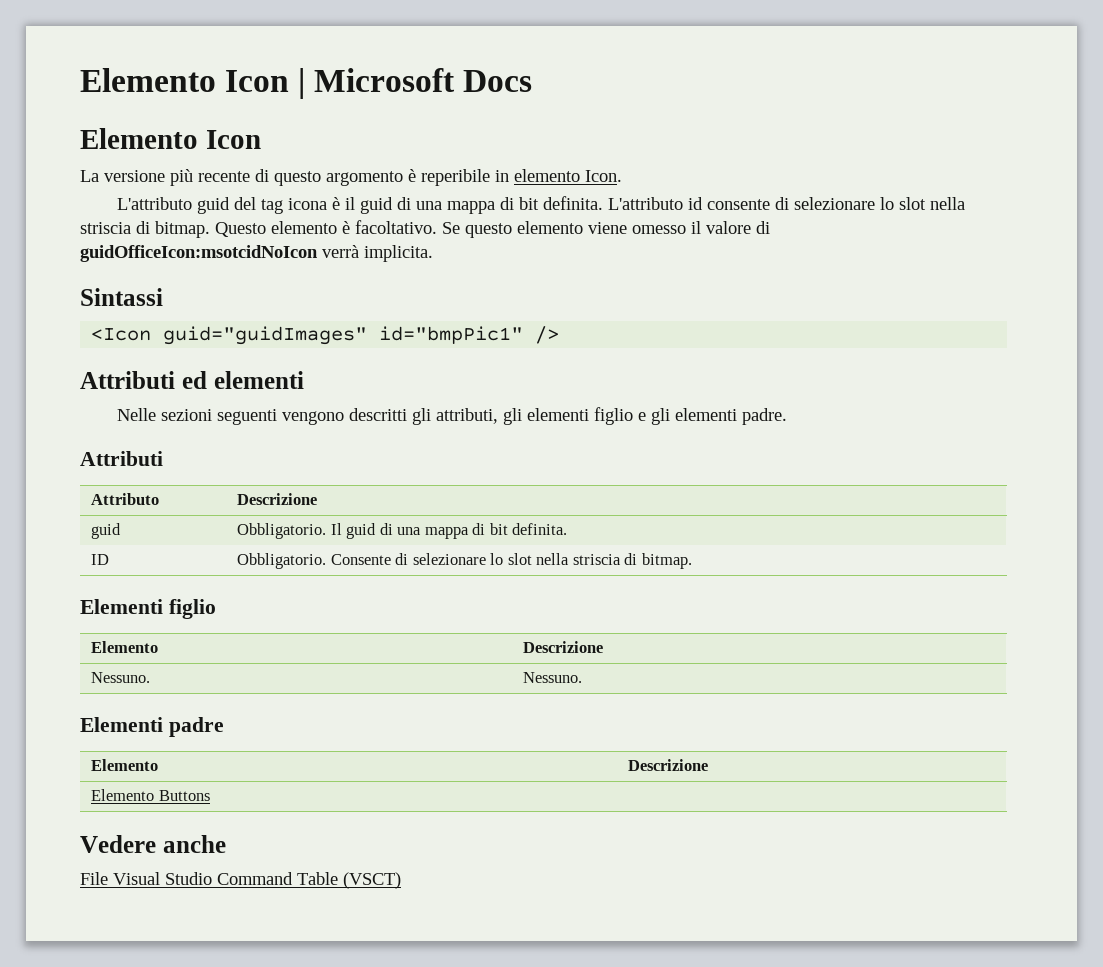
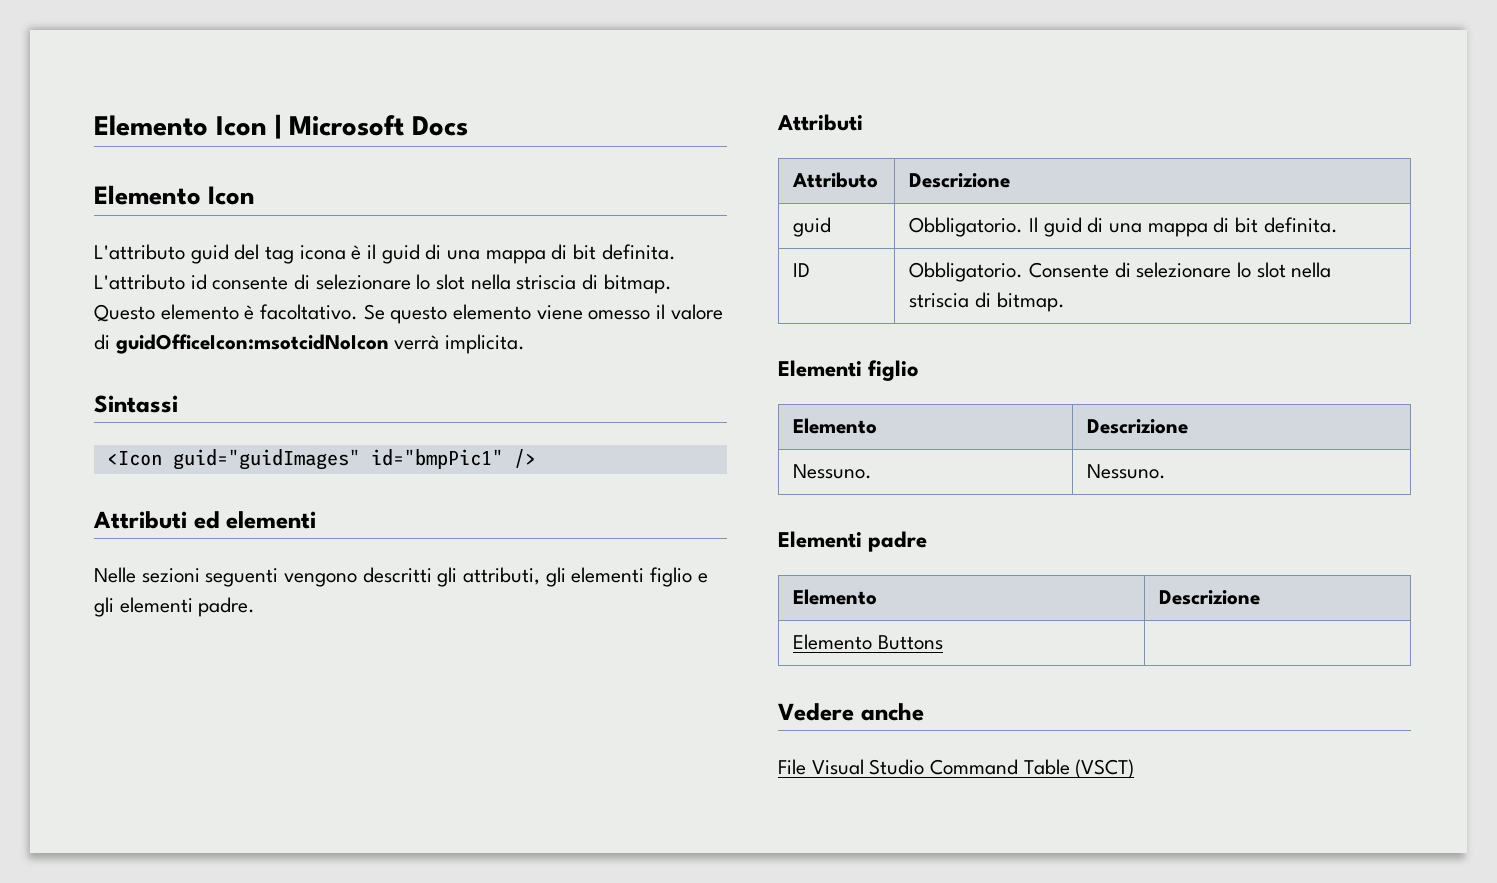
- La versione più recente di questo argomento è reperibile in elemento Icon.

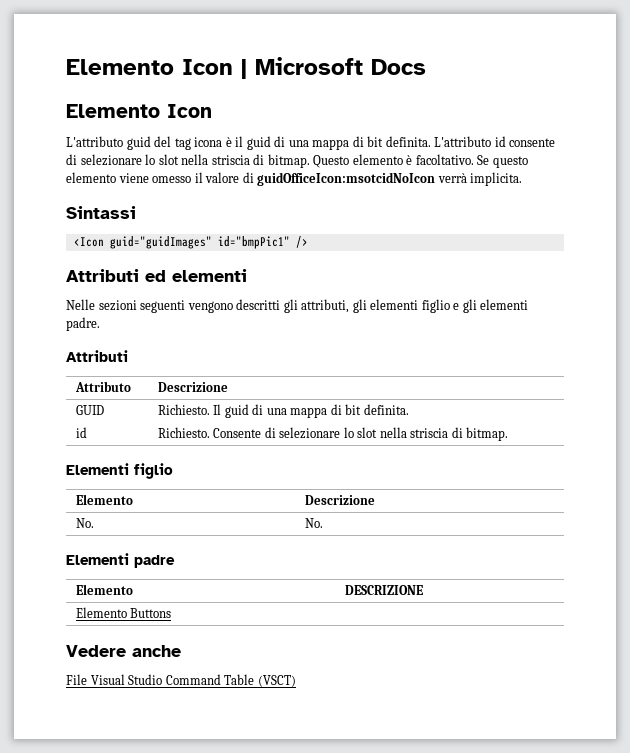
- guid | Obbligatorio. Il guid di una mappa di bit definita.
+ GUID | Richiesto. Il guid di una mappa di bit definita.
- ID | Obbligatorio. Consente di selezionare lo slot nella striscia di bitmap.
+ id | Richiesto. Consente di selezionare lo slot nella striscia di bitmap.
- Nessuno. | Nessuno.
+ No. | No.
  Elementi padre
- Elemento | Descrizione
+ Elemento | DESCRIZIONE

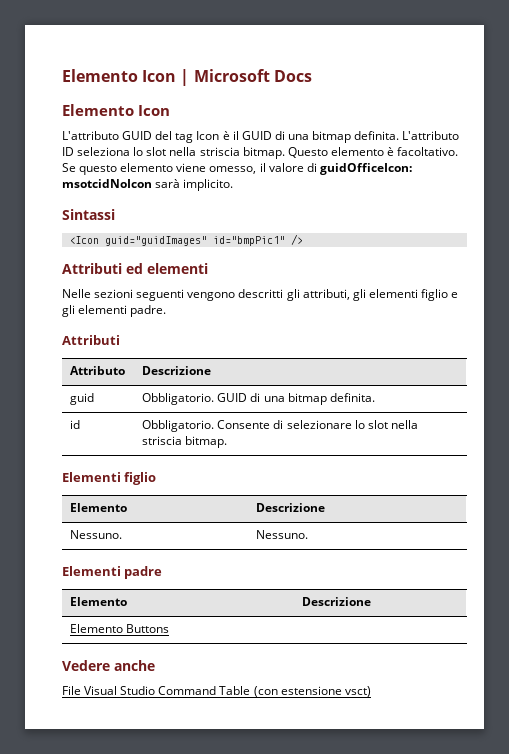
- L'attributo guid del tag icona è il guid di una mappa di bit definita. L'attributo id consente di selezionare lo slot nella striscia di bitmap.
+ L'attributo GUID del tag Icon è il GUID di una bitmap definita. L'attributo ID seleziona lo slot nella striscia bitmap.
- Se questo elemento viene omesso il valore di guidOfficeIcon:msotcidNoIcon verrà implicita.
+ Se questo elemento viene omesso, il valore di guidOfficeIcon: msotcidNoIcon sarà implicito.
- GUID | Richiesto. Il guid di una mappa di bit definita.
+ guid | Obbligatorio. GUID di una bitmap definita.
- id | Richiesto. Consente di selezionare lo slot nella striscia di bitmap.
+ id | Obbligatorio. Consente di selezionare lo slot nella striscia bitmap.
- No. | No.
+ Nessuno. | Nessuno.
  Elementi padre
- Elemento | DESCRIZIONE
+ Elemento | Descrizione
- File Visual Studio Command Table (VSCT)
+ File Visual Studio Command Table (con estensione vsct)

